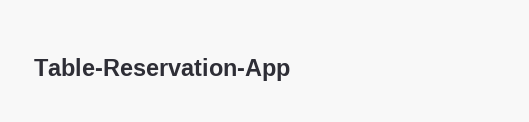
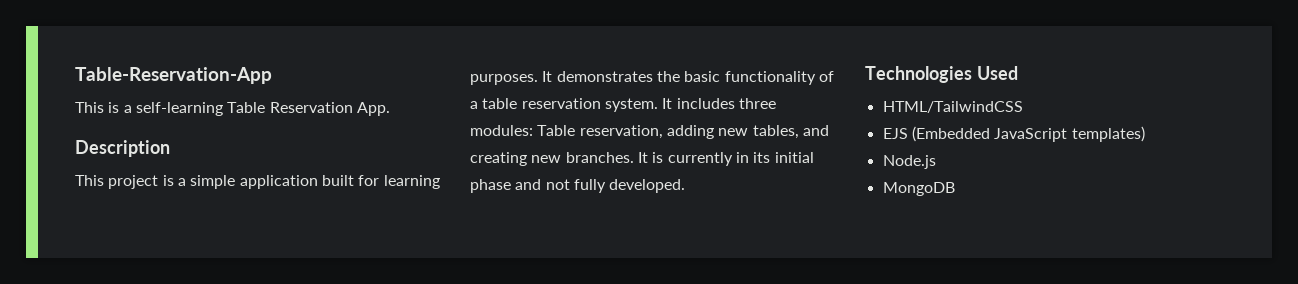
+ This is a self-learning Table Reservation App.
+ Description
+ This project is a simple application built for learning purposes. It demonstrates the basic functionality of a table reservation system. It includes three modules: Table reservation, adding new tables, and creating new branches. It is currently in its initial phase and not fully developed.
+ Technologies Used
+ HTML/TailwindCSS
+ EJS (Embedded JavaScript templates)
+ Node.js
+ MongoDB

